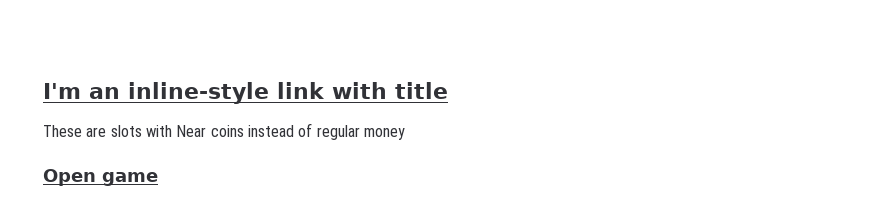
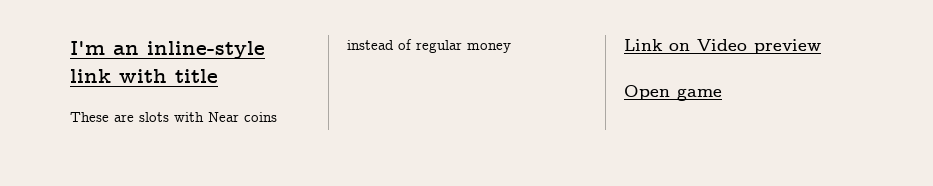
+ Link on Video preview

